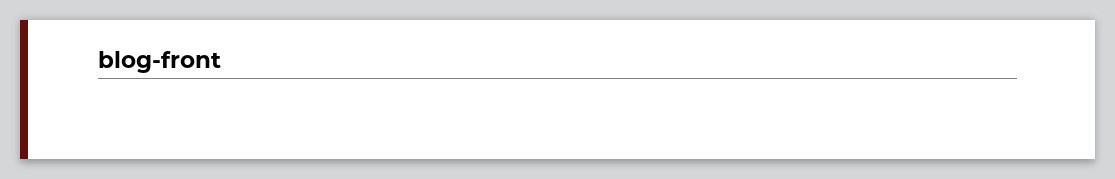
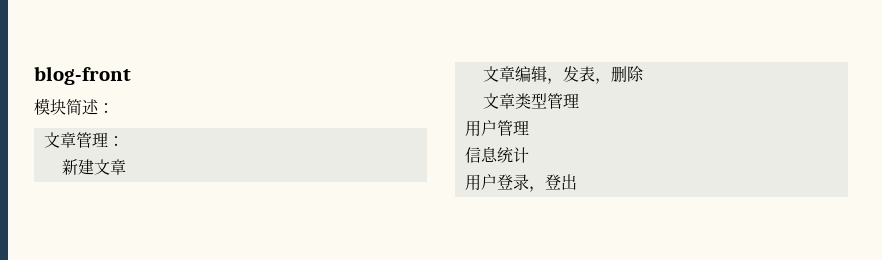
+ 模块简述：
+ 文章管理：
+ 新建文章
+ 文章编辑，发表，删除
+ 文章类型管理
+ 用户管理
+ 信息统计
+ 用户登录，登出

